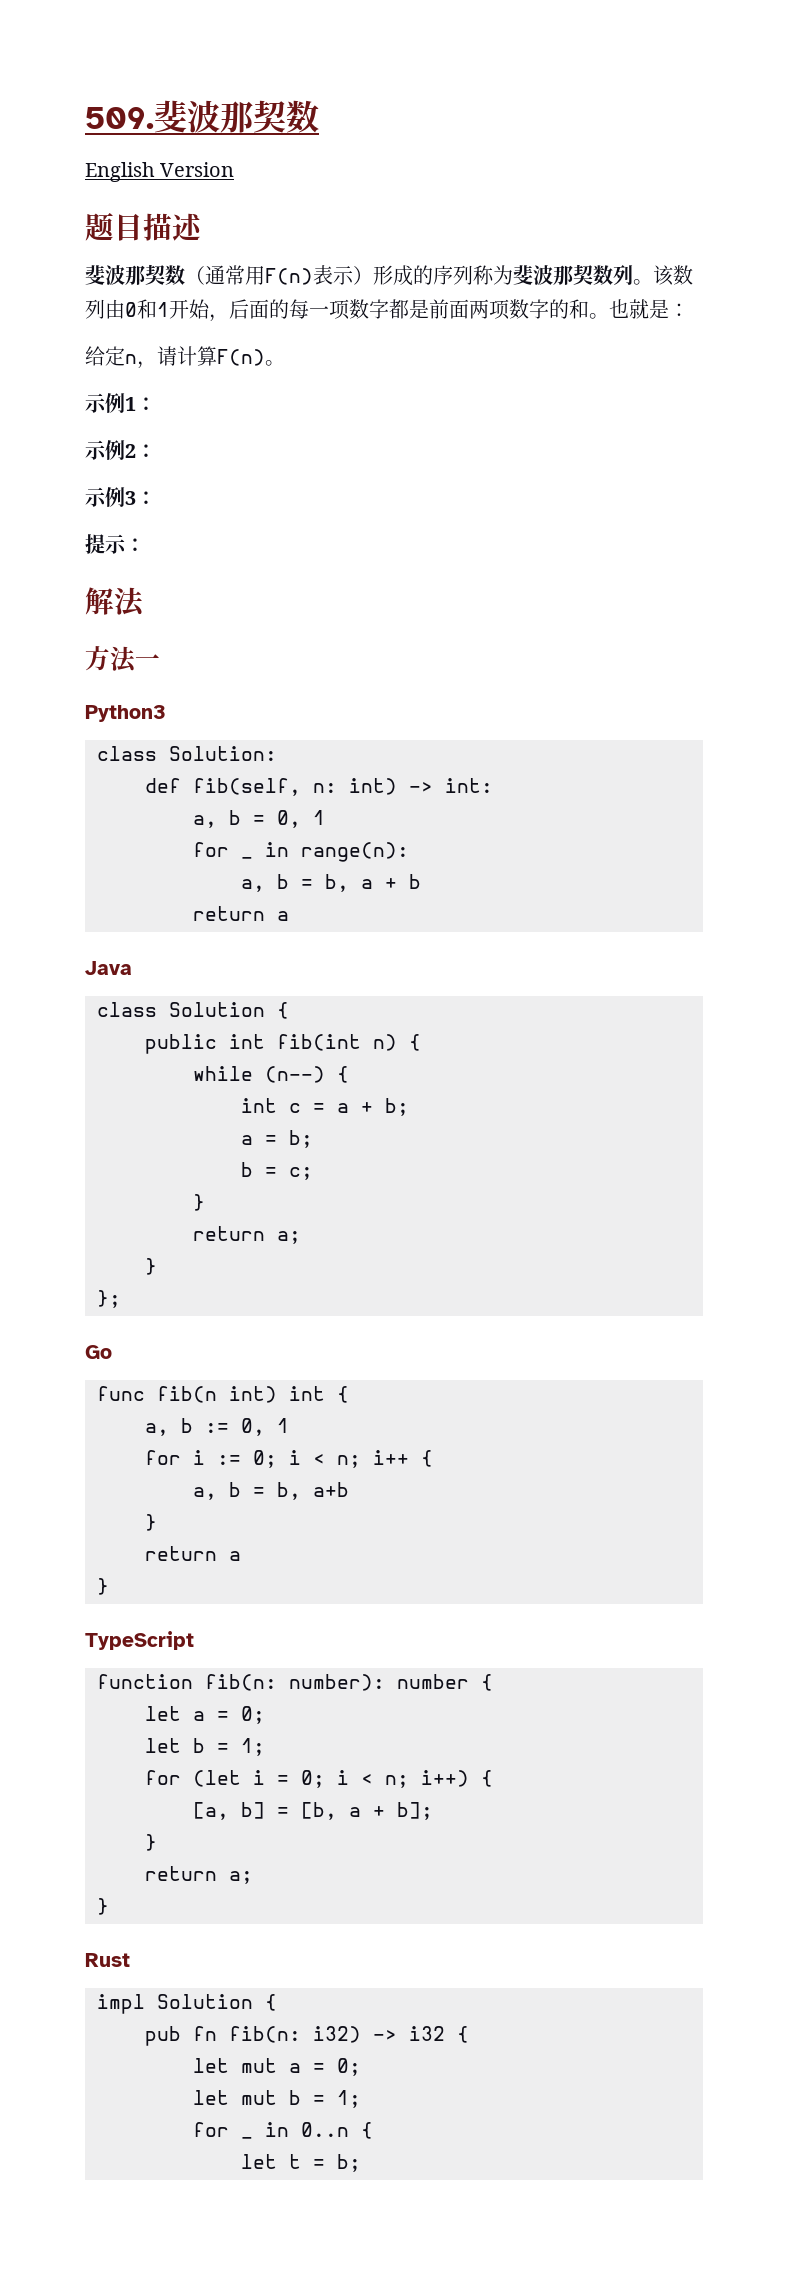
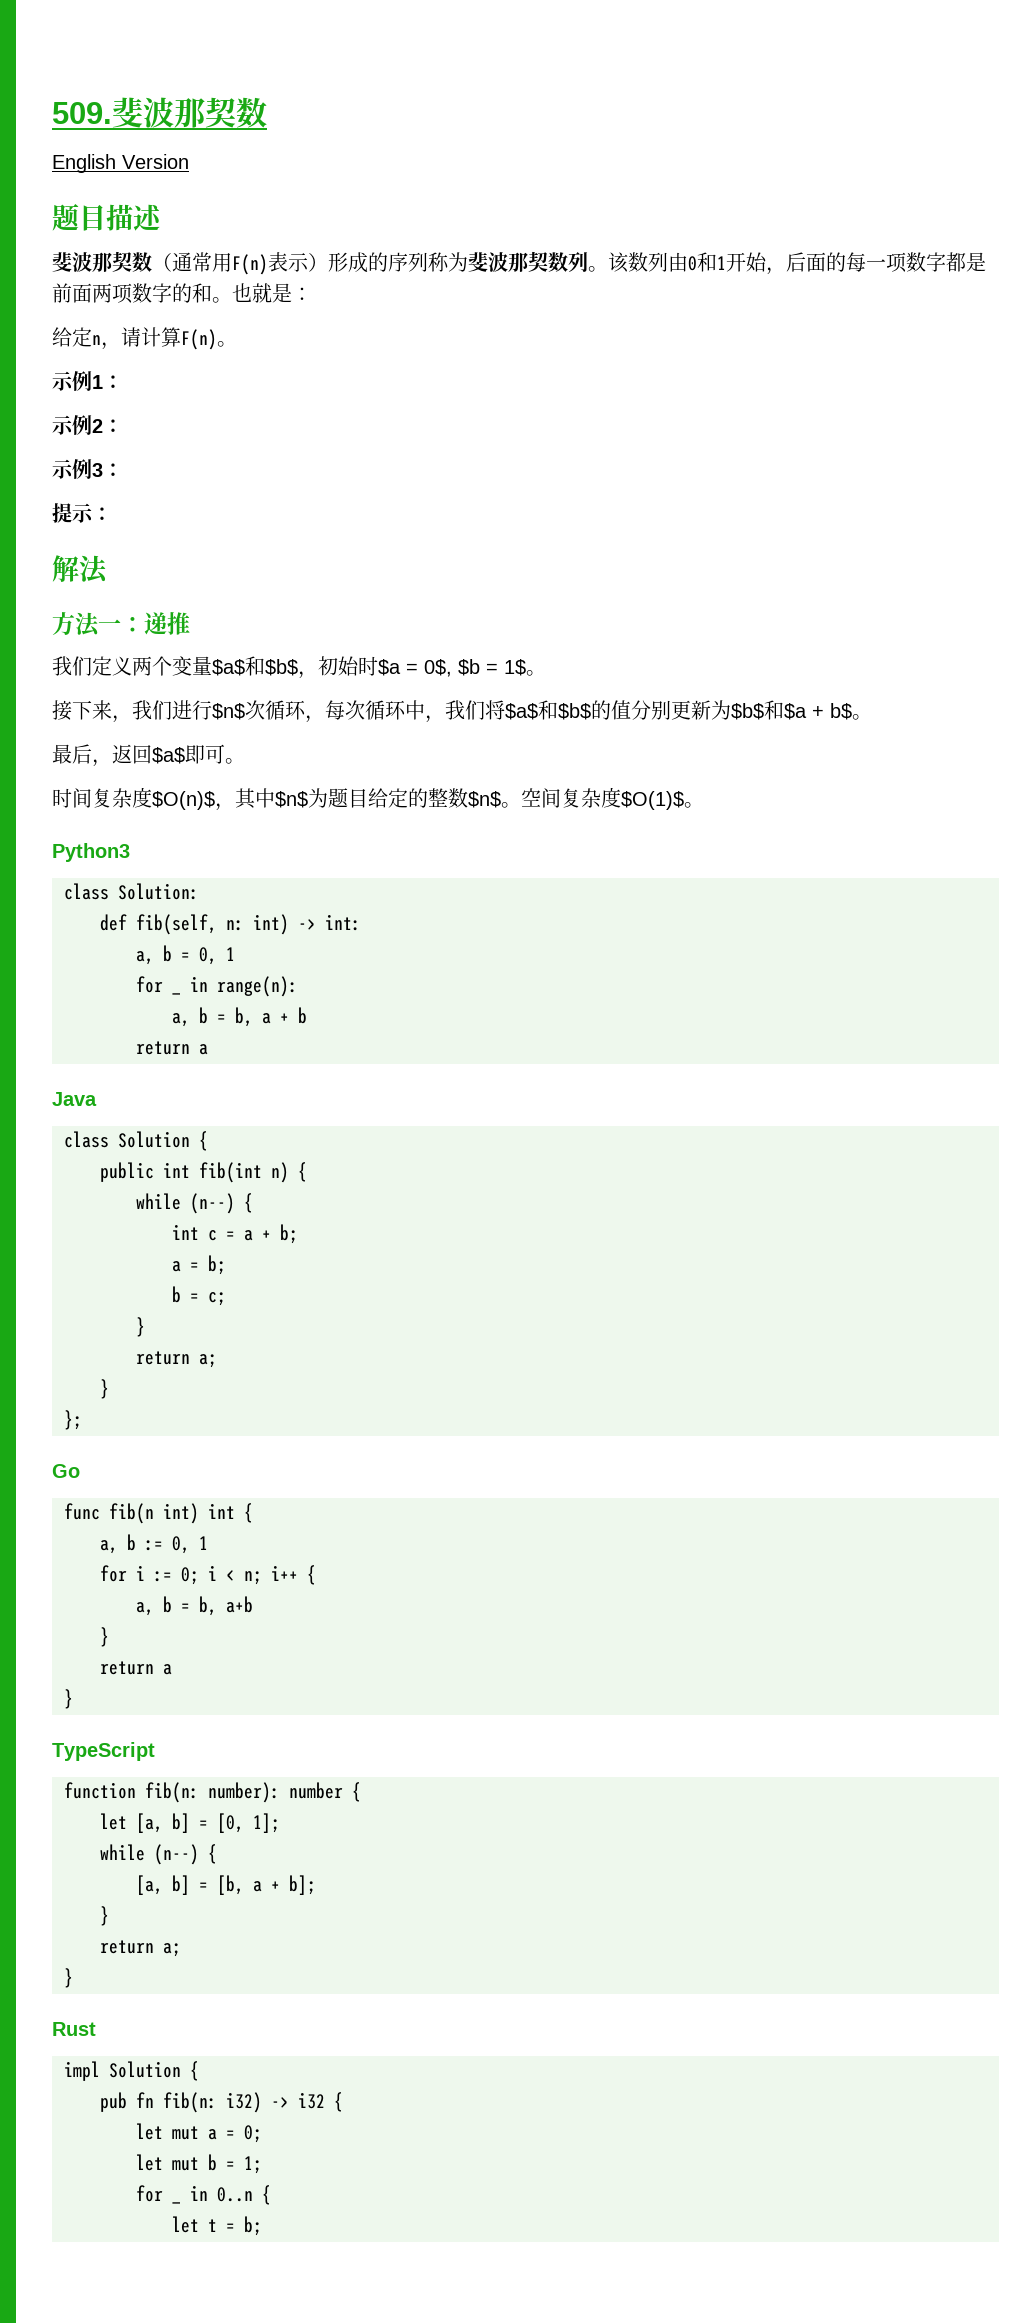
- 方法一
+ 方法一：递推
+ 我们定义两个变量$a$和$b$，初始时$a = 0$, $b = 1$。
+ 接下来，我们进行$n$次循环，每次循环中，我们将$a$和$b$的值分别更新为$b$和$a + b$。
+ 最后，返回$a$即可。
+ 时间复杂度$O(n)$，其中$n$为题目给定的整数$n$。空间复杂度$O(1)$。
- let a = 0;
- let b = 1;
- for (let i = 0; i < n; i++) {
+ let [a, b] = [0, 1];
+ while (n--) {

